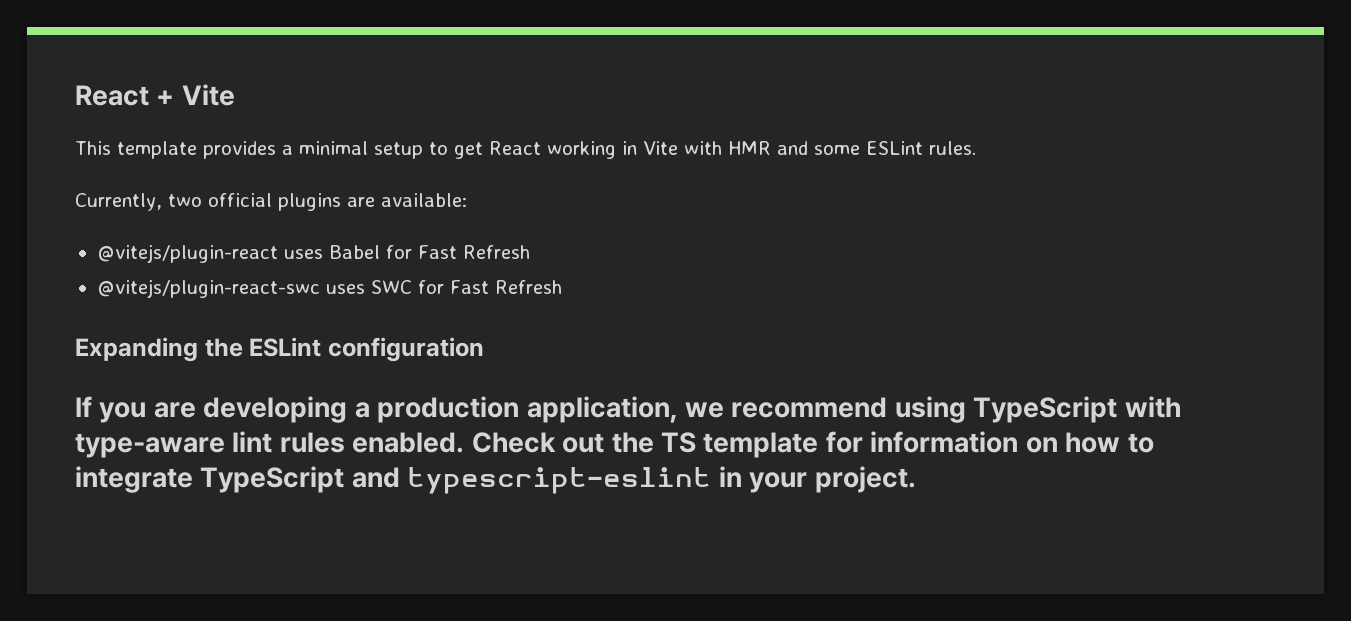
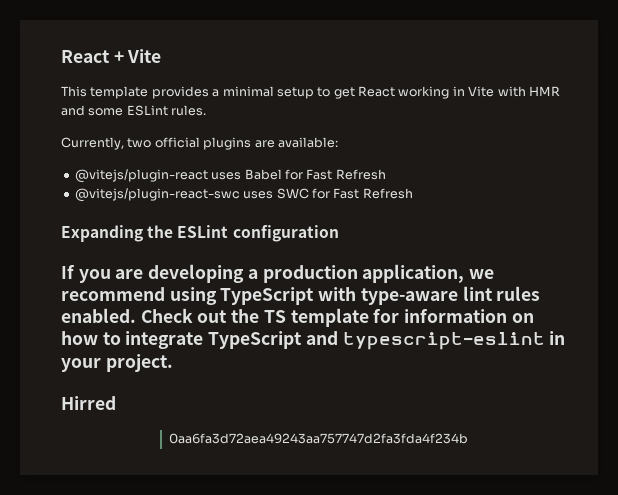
+ Hirred
+ 0aa6fa3d72aea49243aa757747d2fa3fda4f234b

